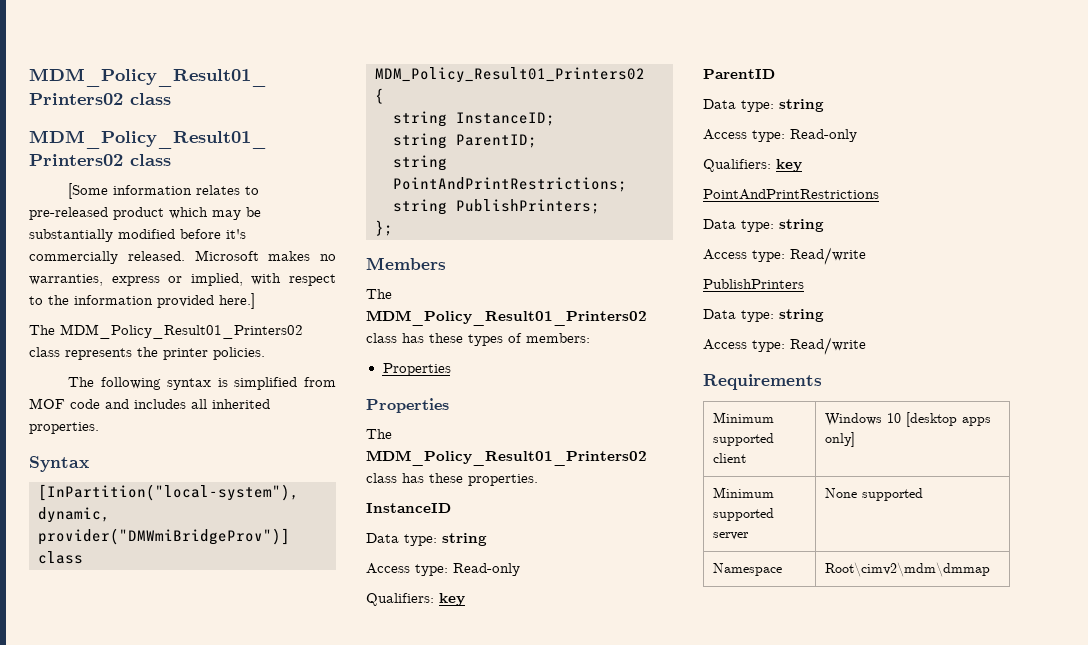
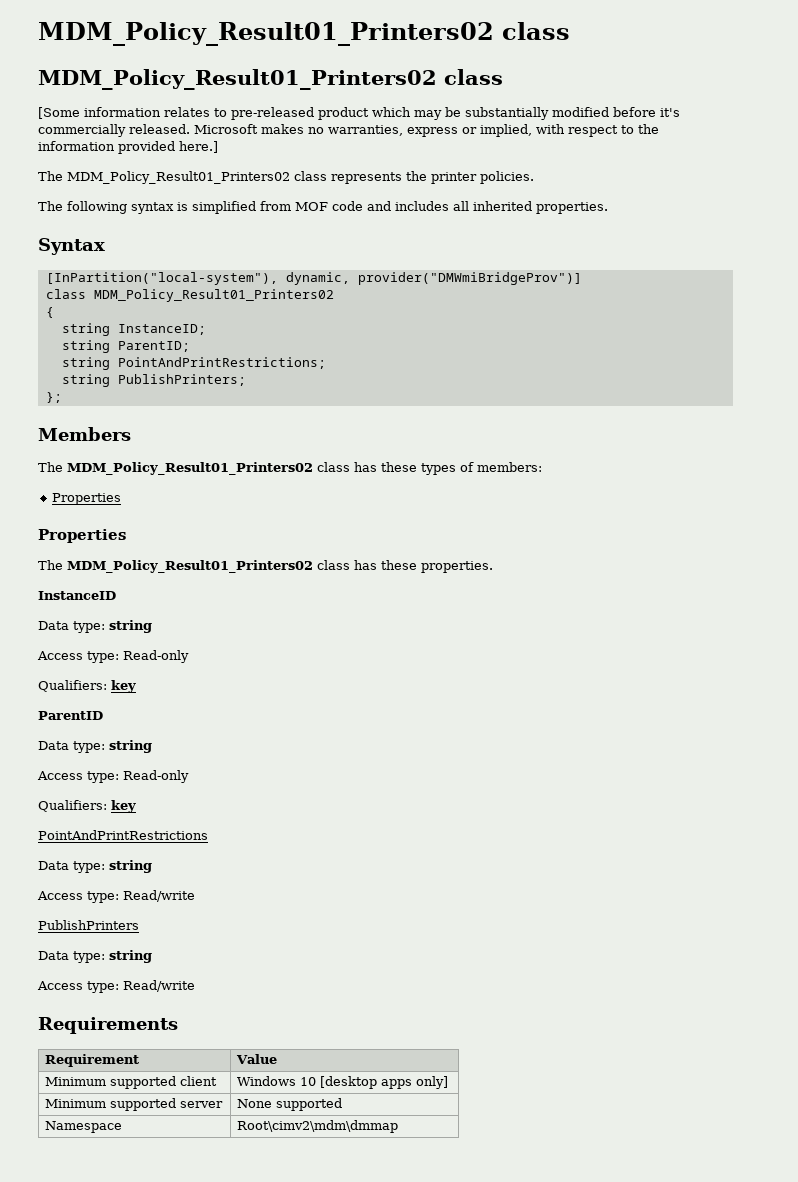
+ Requirement | Value

